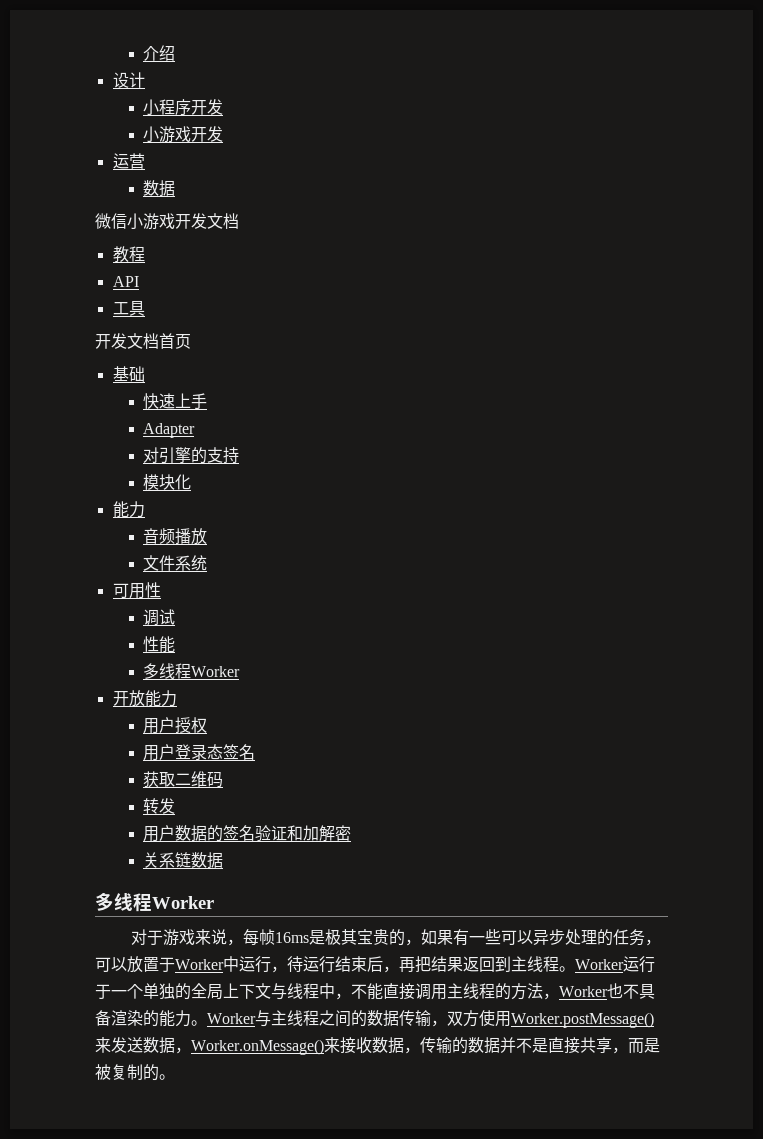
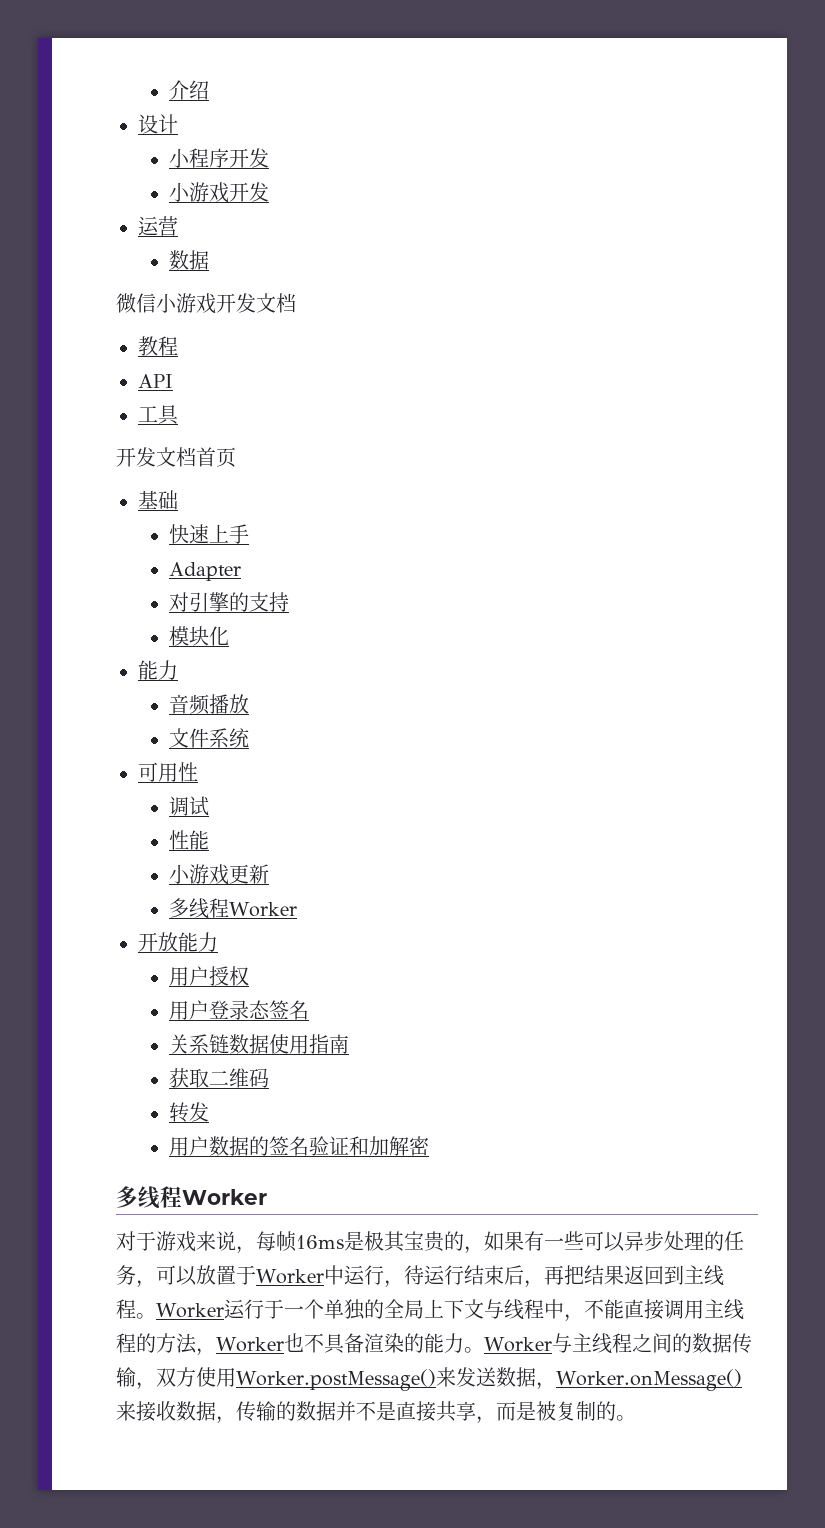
+ 小游戏更新
+ 关系链数据使用指南
- 关系链数据

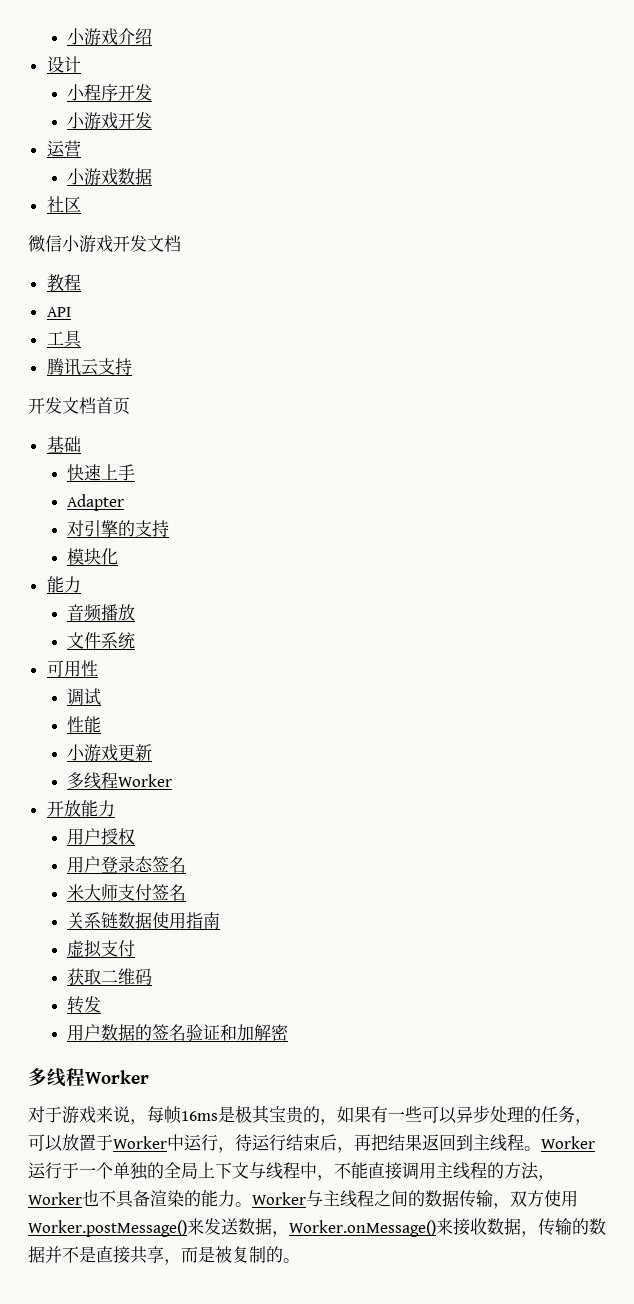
- 介绍
+ 小游戏介绍
  运营
- 数据
+ 小游戏数据
+ 社区
+ 腾讯云支持
+ 米大师支付签名
+ 虚拟支付

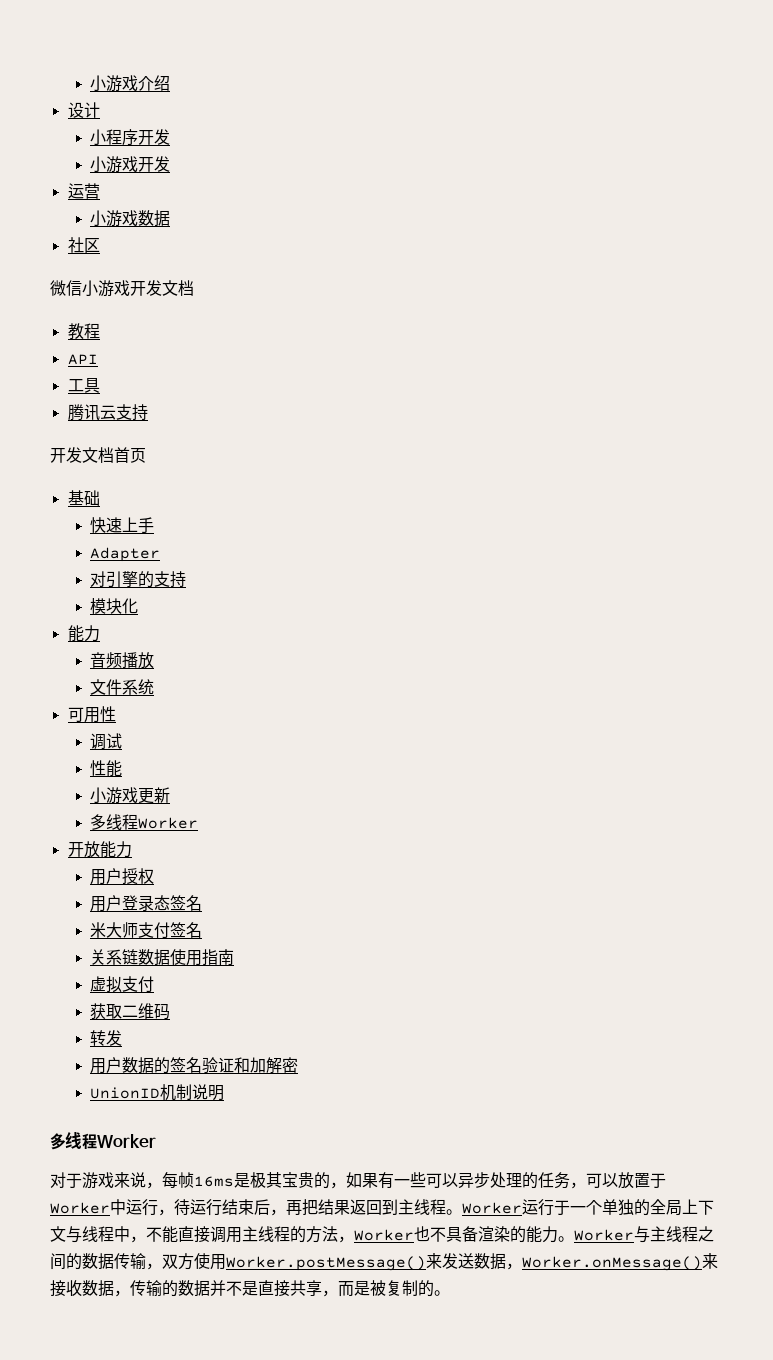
+ UnionID机制说明

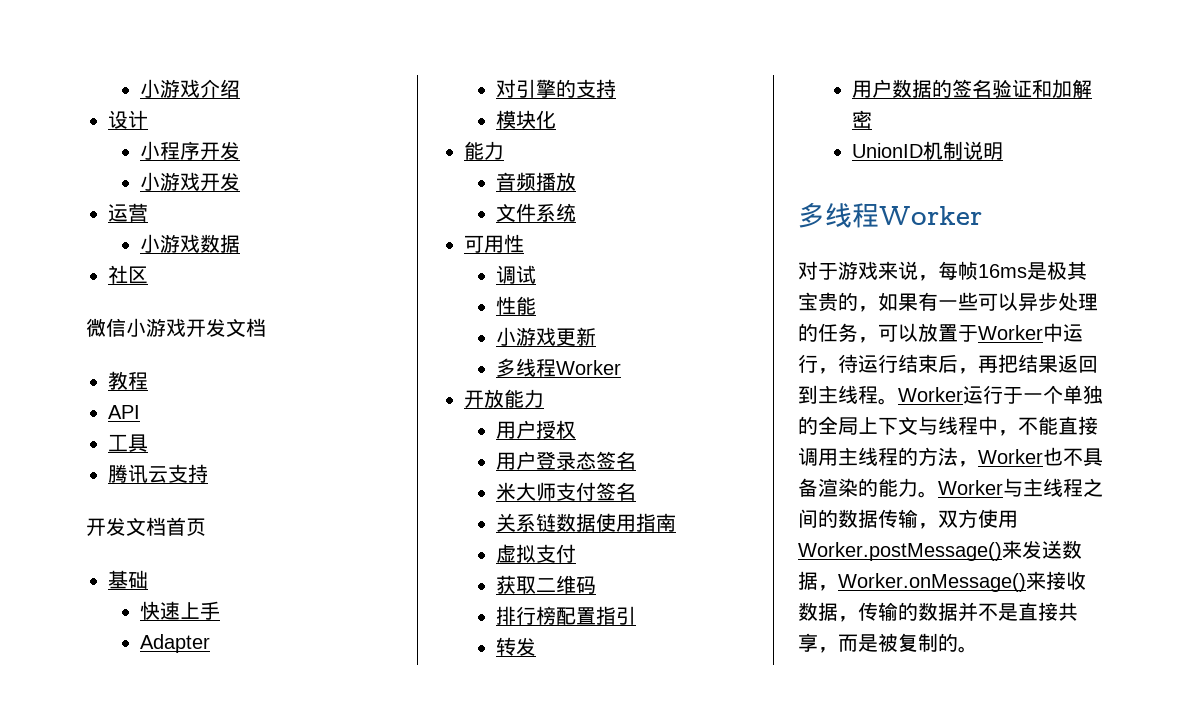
+ 排行榜配置指引

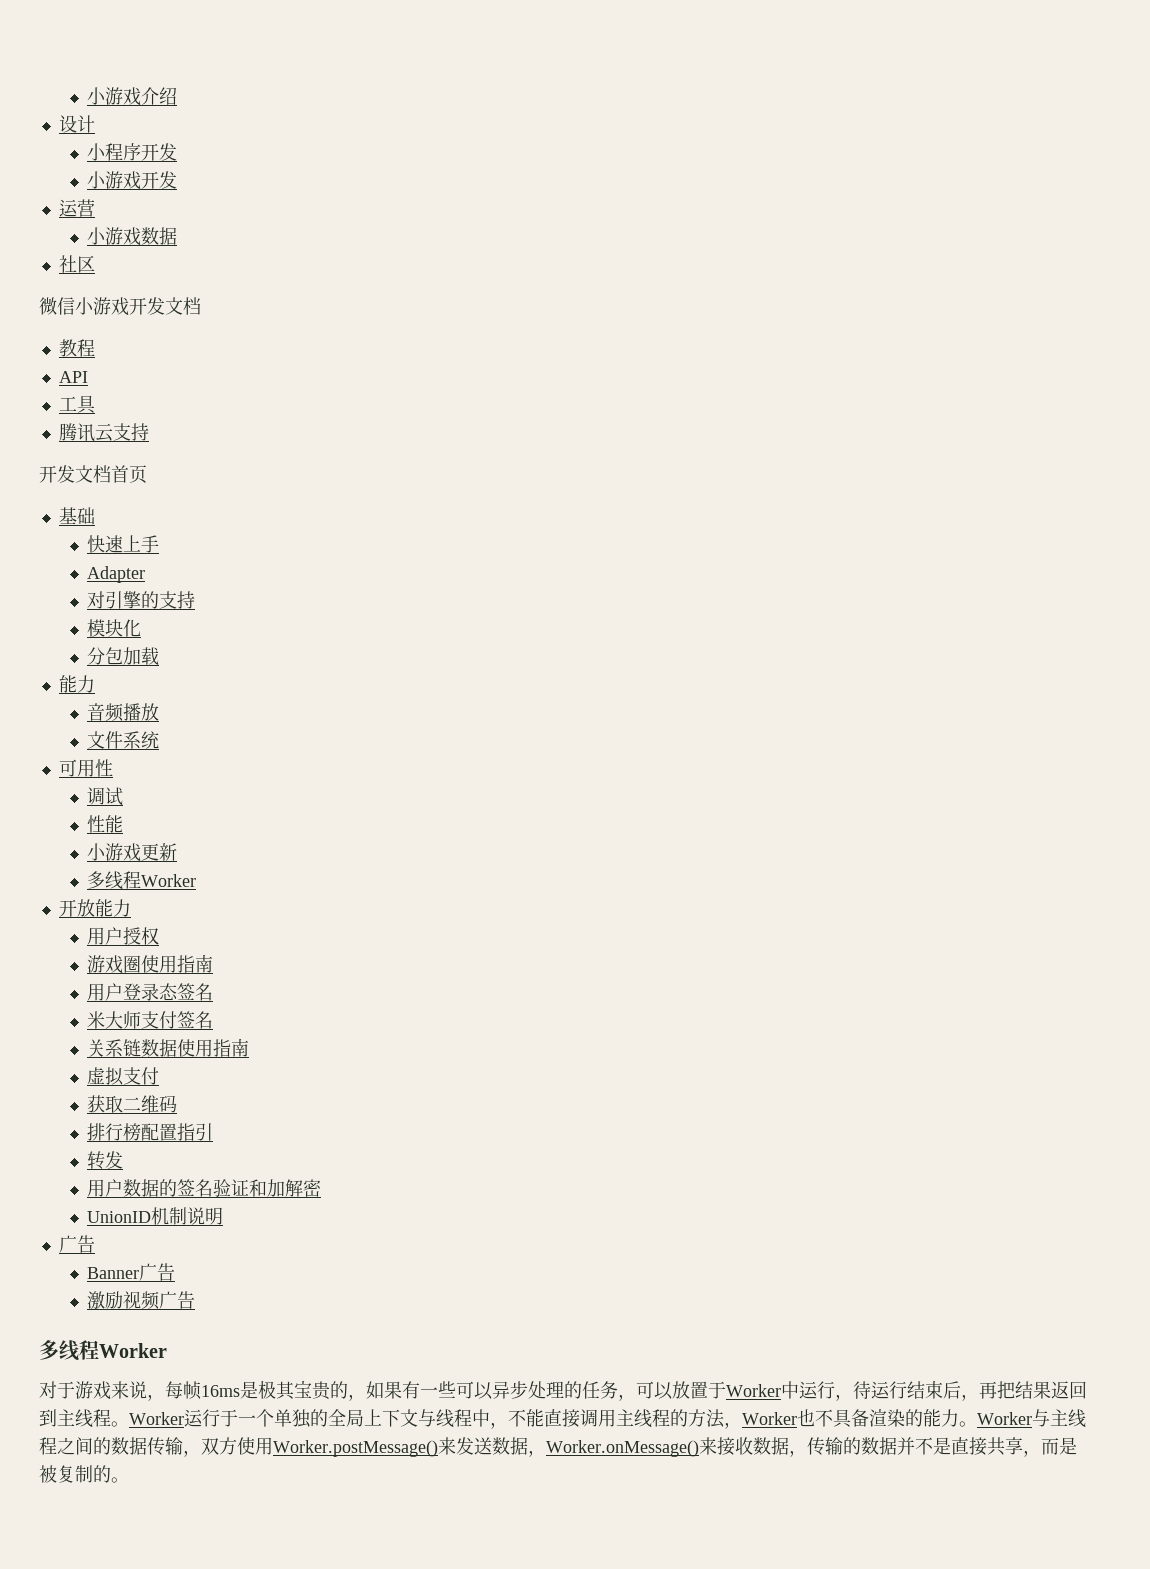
+ 分包加载
+ 游戏圈使用指南
  UnionID机制说明
+ 广告
+ Banner广告
+ 激励视频广告

